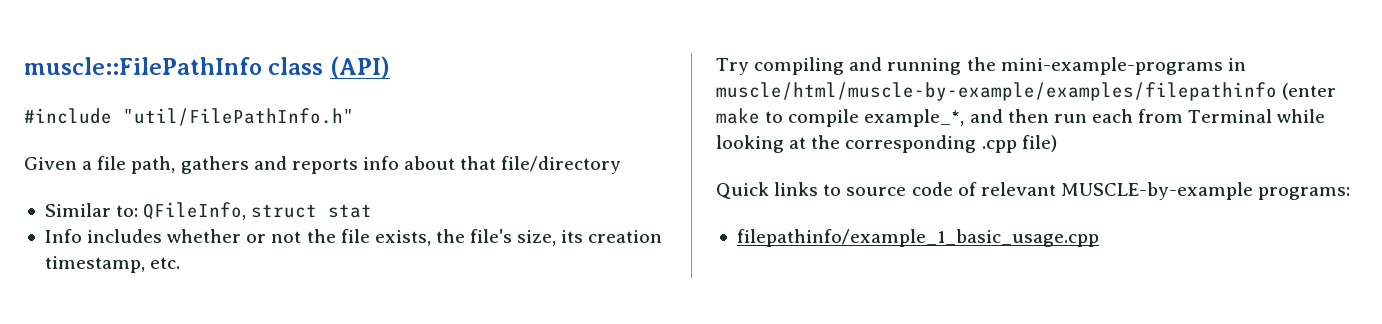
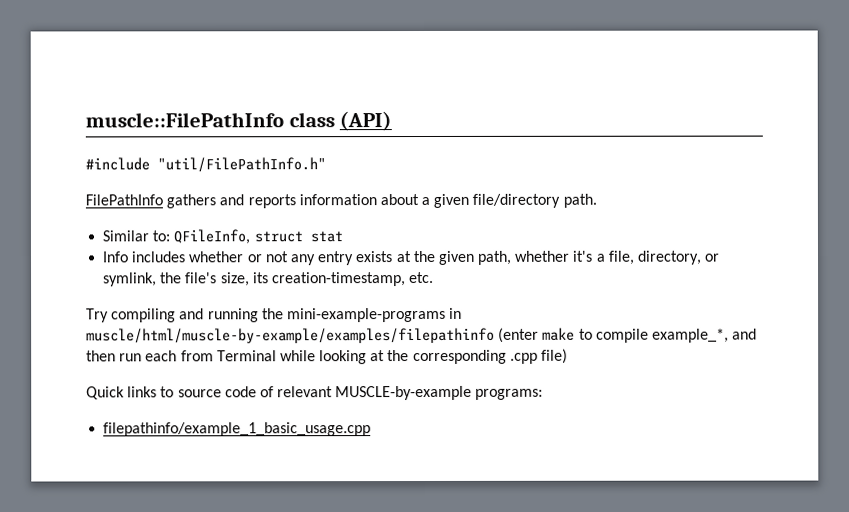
- Given a file path, gathers and reports info about that file/directory
+ FilePathInfo gathers and reports information about a given file/directory path.
- Info includes whether or not the file exists, the file's size, its creation timestamp, etc.
+ Info includes whether or not any entry exists at the given path, whether it's a file, directory, or symlink, the file's size, its creation-timestamp, etc.

